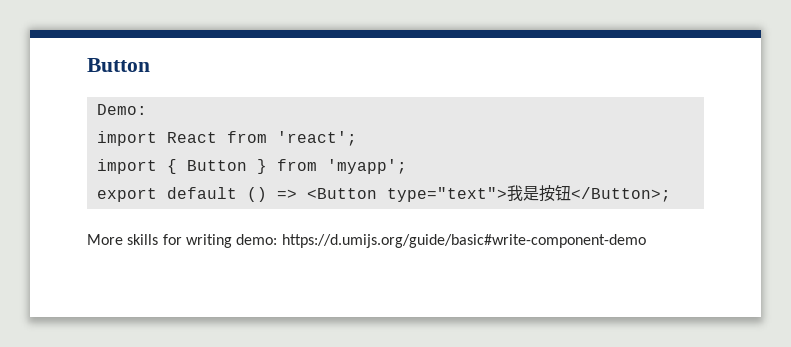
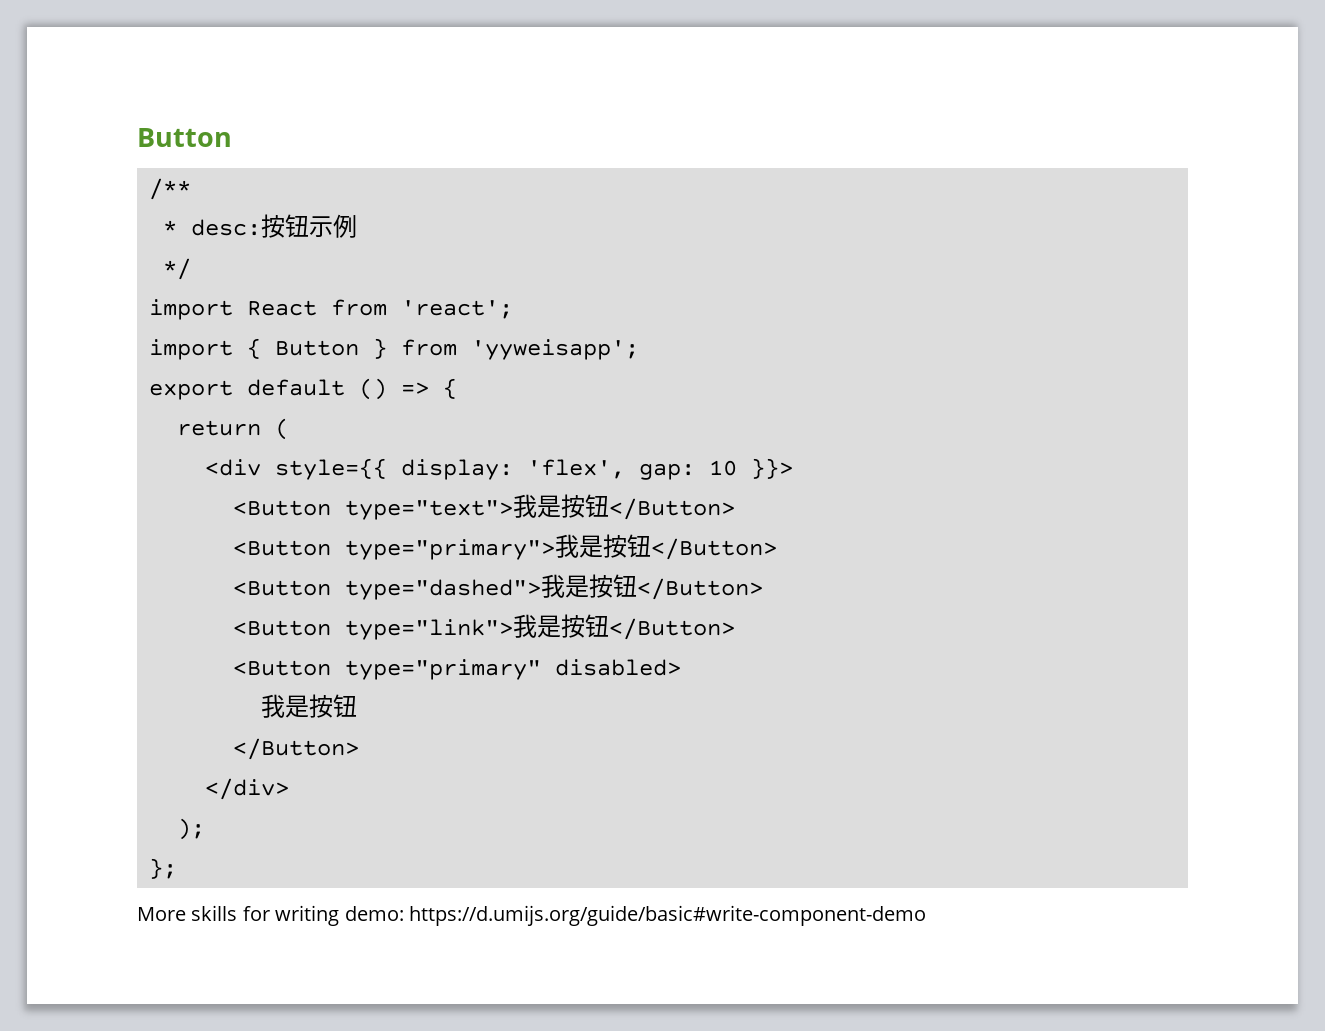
- Demo:
+ /**
+ * desc:按钮示例
+ */
- import { Button } from 'myapp';
+ import { Button } from 'yyweisapp';
- export default () => <Button type="text">我是按钮</Button>;
+ export default () => {
+ return (
+ <div style={{ display: 'flex', gap: 10 }}>
+ <Button type="text">我是按钮</Button>
+ <Button type="primary">我是按钮</Button>
+ <Button type="dashed">我是按钮</Button>
+ <Button type="link">我是按钮</Button>
+ <Button type="primary" disabled>
+ 我是按钮
+ </Button>
+ </div>
+ );
+ };

